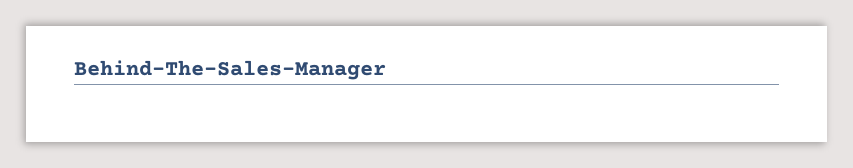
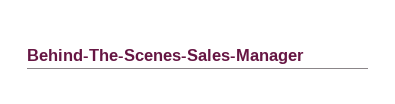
- Behind-The-Sales-Manager
+ Behind-The-Scenes-Sales-Manager

